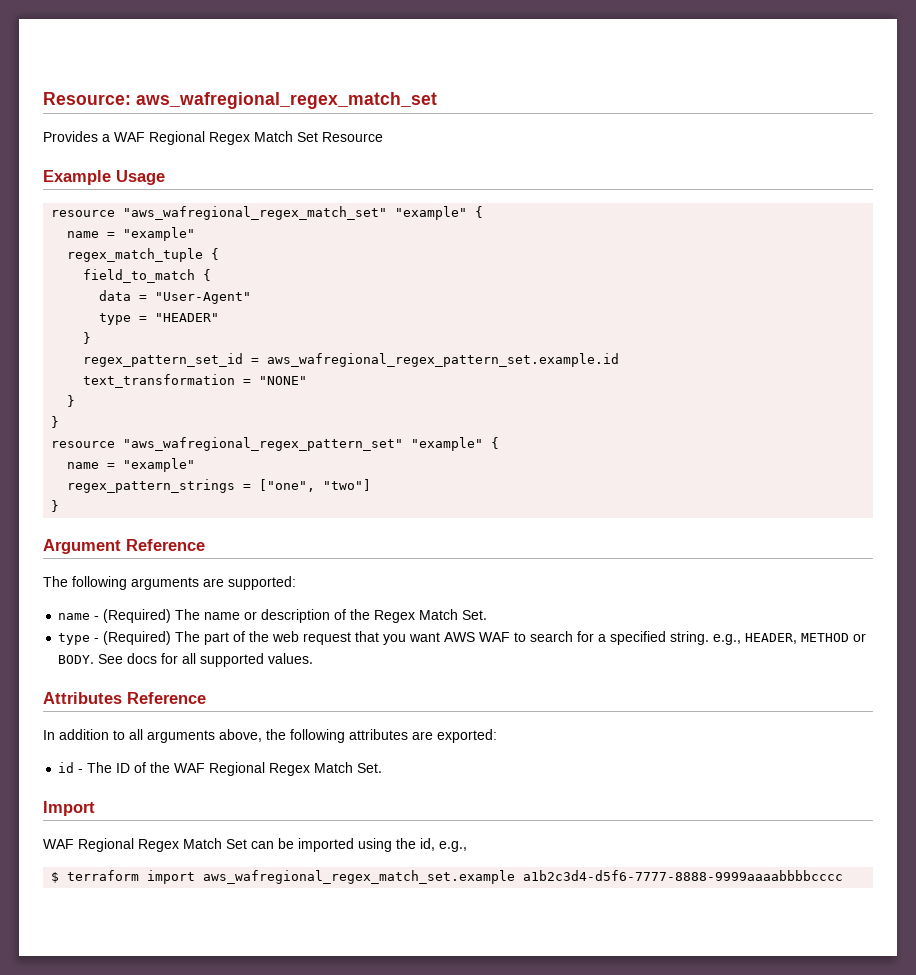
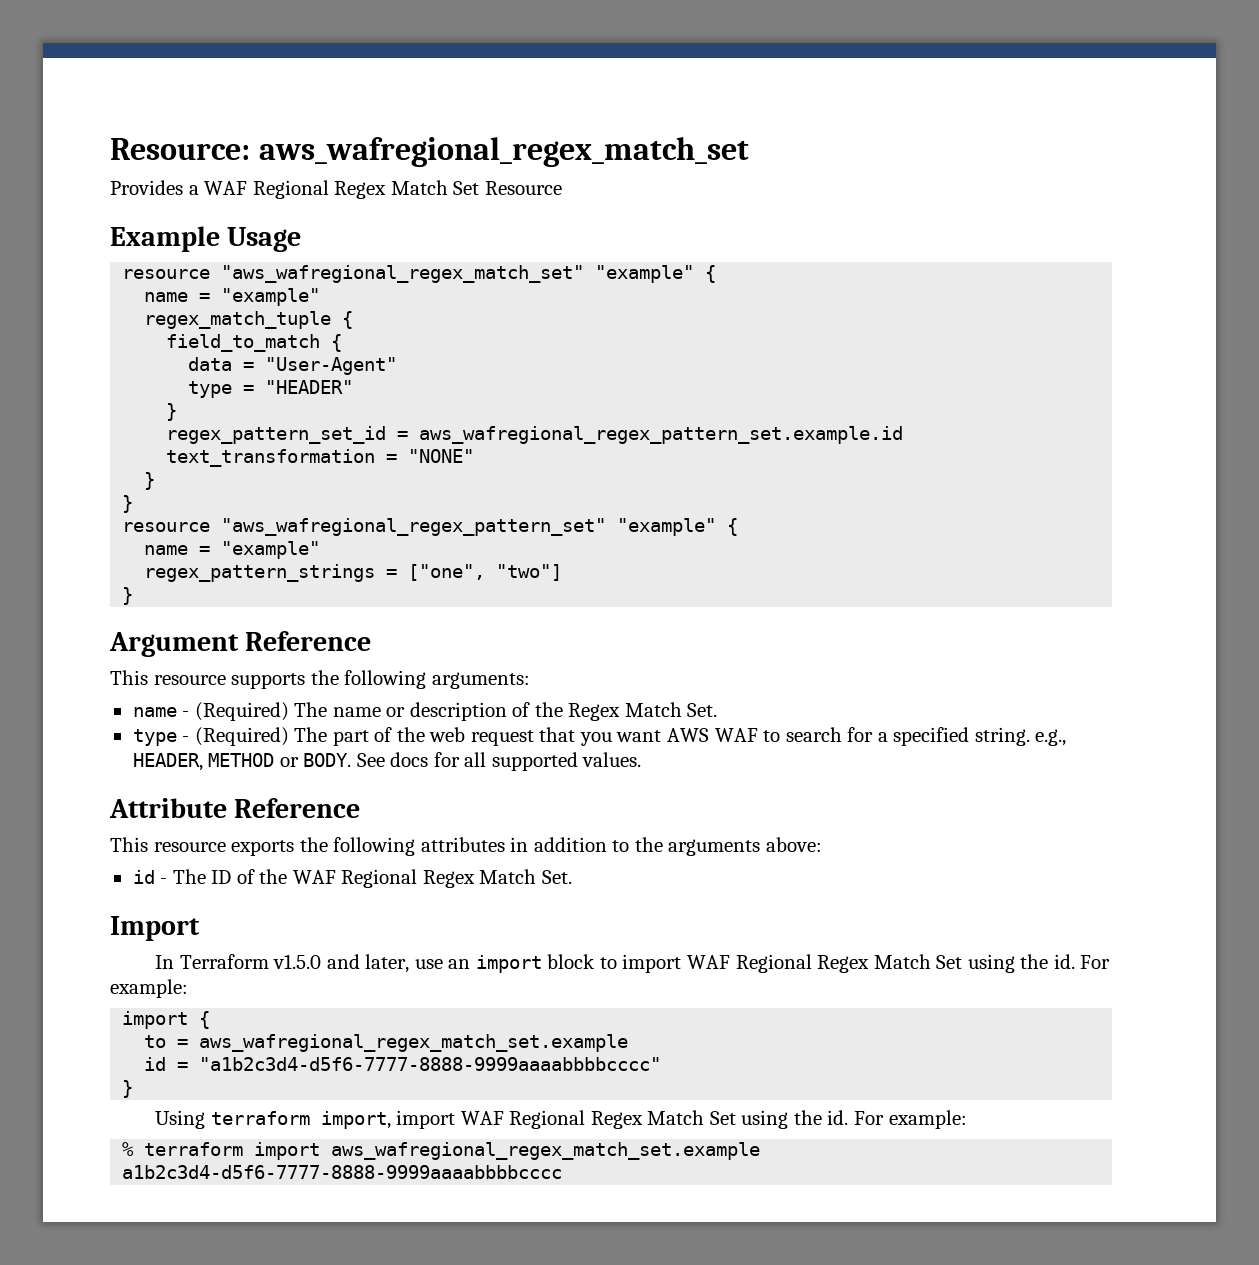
- The following arguments are supported:
+ This resource supports the following arguments:
- Attributes Reference
- In addition to all arguments above, the following attributes are exported:
+ Attribute Reference
+ This resource exports the following attributes in addition to the arguments above:
- WAF Regional Regex Match Set can be imported using the id, e.g.,
- $ terraform import aws_wafregional_regex_match_set.example a1b2c3d4-d5f6-7777-8888-9999aaaabbbbcccc
+ In Terraform v1.5.0 and later, use an import block to import WAF Regional Regex Match Set using the id. For example:
+ import {
+ to = aws_wafregional_regex_match_set.example
+ id = "a1b2c3d4-d5f6-7777-8888-9999aaaabbbbcccc"
+ }
+ Using terraform import, import WAF Regional Regex Match Set using the id. For example:
+ % terraform import aws_wafregional_regex_match_set.example a1b2c3d4-d5f6-7777-8888-9999aaaabbbbcccc

